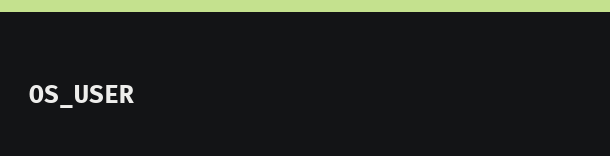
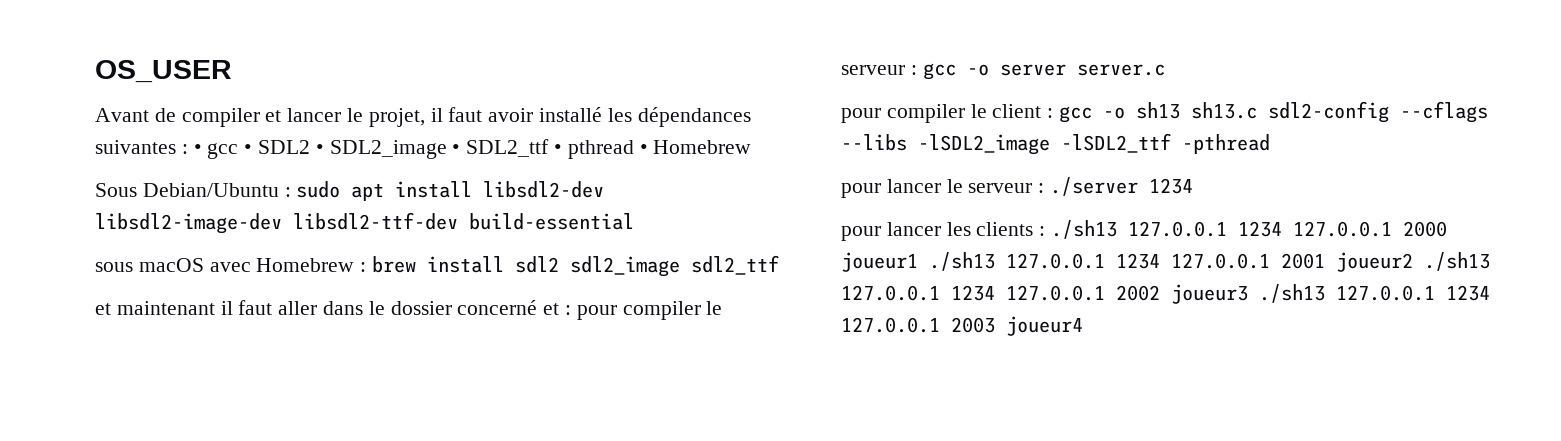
+ Avant de compiler et lancer le projet, il faut avoir installé les dépendances suivantes : • gcc • SDL2 • SDL2_image • SDL2_ttf • pthread • Homebrew
+ Sous Debian/Ubuntu : sudo apt install libsdl2-dev libsdl2-image-dev libsdl2-ttf-dev build-essential
+ sous macOS avec Homebrew : brew install sdl2 sdl2_image sdl2_ttf
+ et maintenant il faut aller dans le dossier concerné et : pour compiler le serveur : gcc -o server server.c
+ pour compiler le client : gcc -o sh13 sh13.c sdl2-config --cflags --libs -lSDL2_image -lSDL2_ttf -pthread
+ pour lancer le serveur : ./server 1234
+ pour lancer les clients : ./sh13 127.0.0.1 1234 127.0.0.1 2000 joueur1 ./sh13 127.0.0.1 1234 127.0.0.1 2001 joueur2 ./sh13 127.0.0.1 1234 127.0.0.1 2002 joueur3 ./sh13 127.0.0.1 1234 127.0.0.1 2003 joueur4

